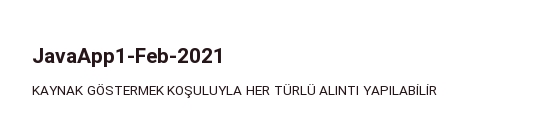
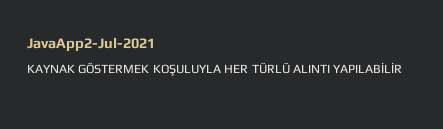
- JavaApp1-Feb-2021
+ JavaApp2-Jul-2021

